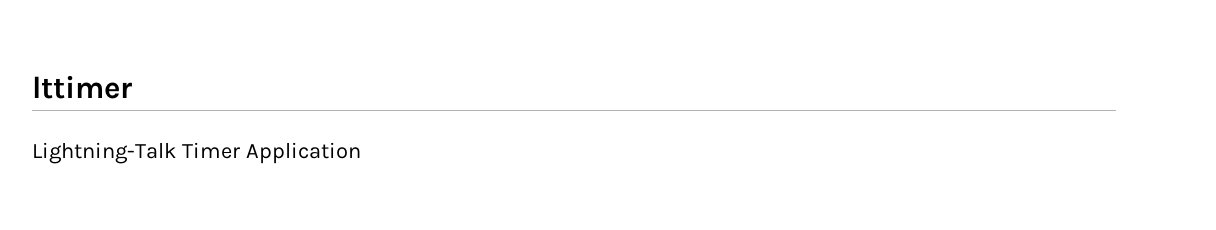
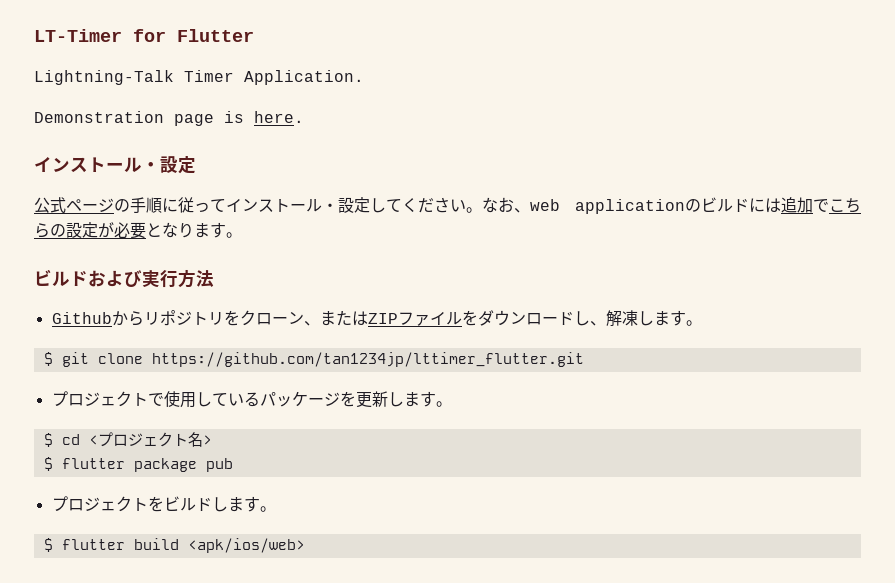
- lttimer
+ LT-Timer for Flutter
- Lightning-Talk Timer Application
+ Lightning-Talk Timer Application.
+ Demonstration page is here.
+ インストール・設定
+ 公式ページの手順に従ってインストール・設定してください。なお、web applicationのビルドには追加でこちらの設定が必要となります。
+ ビルドおよび実行方法
+ Githubからリポジトリをクローン、またはZIPファイルをダウンロードし、解凍します。
+ $ git clone https://github.com/tan1234jp/lttimer_flutter.git
+ プロジェクトで使用しているパッケージを更新します。
+ $ cd <プロジェクト名>
+ $ flutter package pub
+ プロジェクトをビルドします。
+ $ flutter build <apk/ios/web>

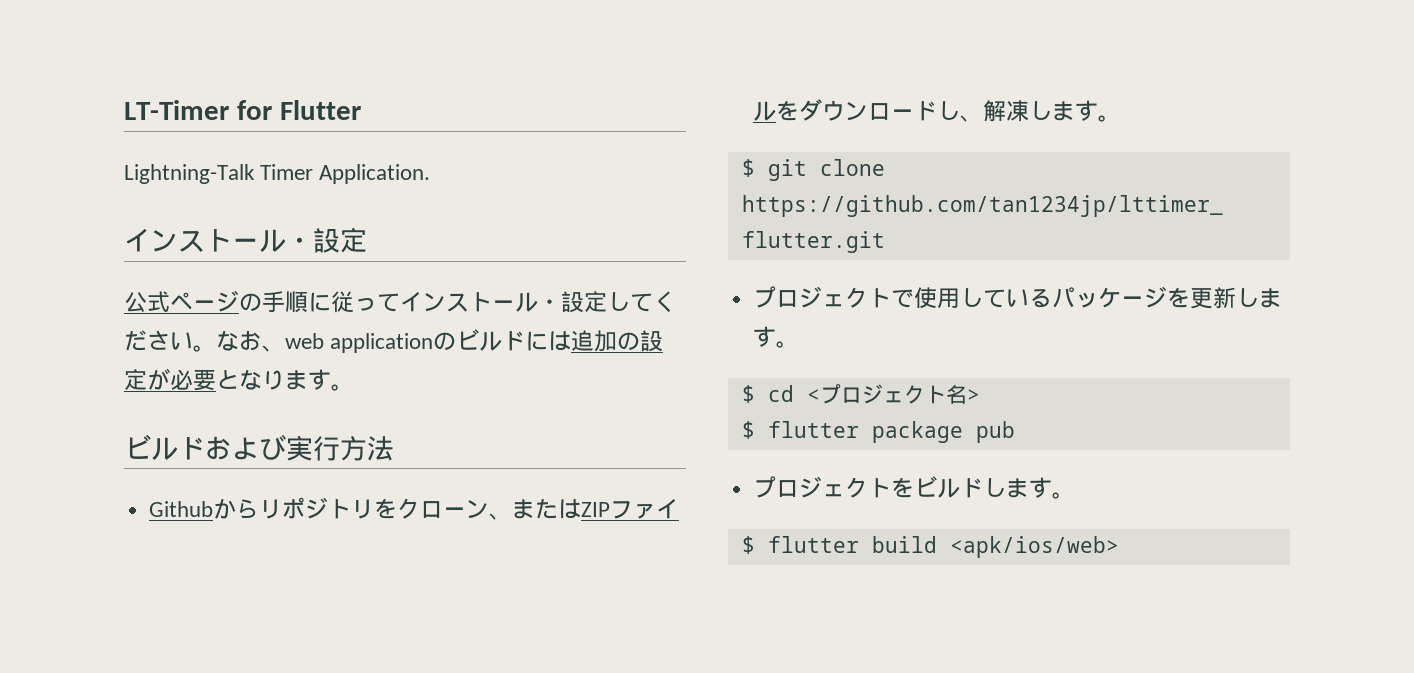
- Demonstration page is here.
- なお、web applicationのビルドには追加でこちらの設定が必要となります。
+ なお、web applicationのビルドには追加の設定が必要となります。

